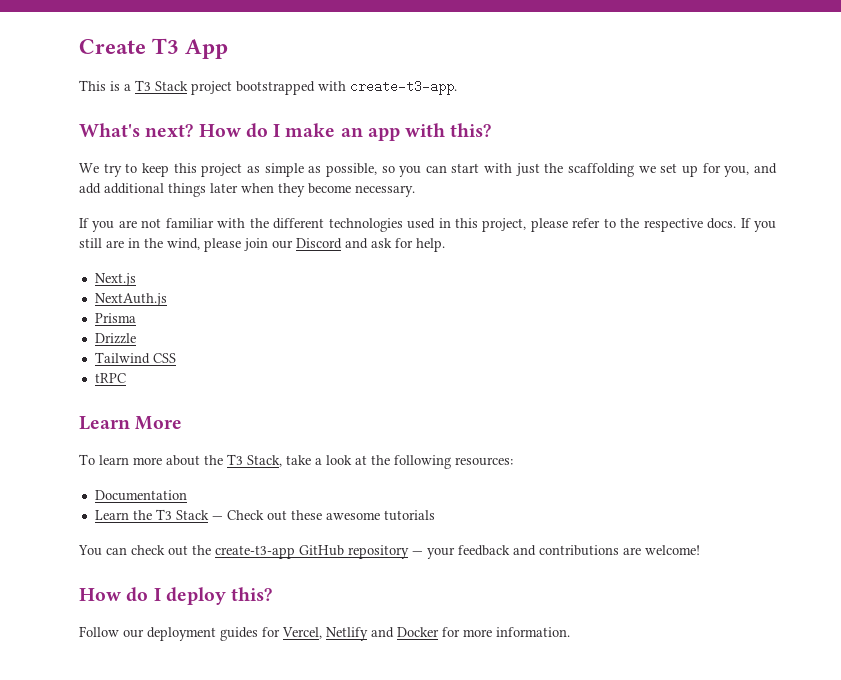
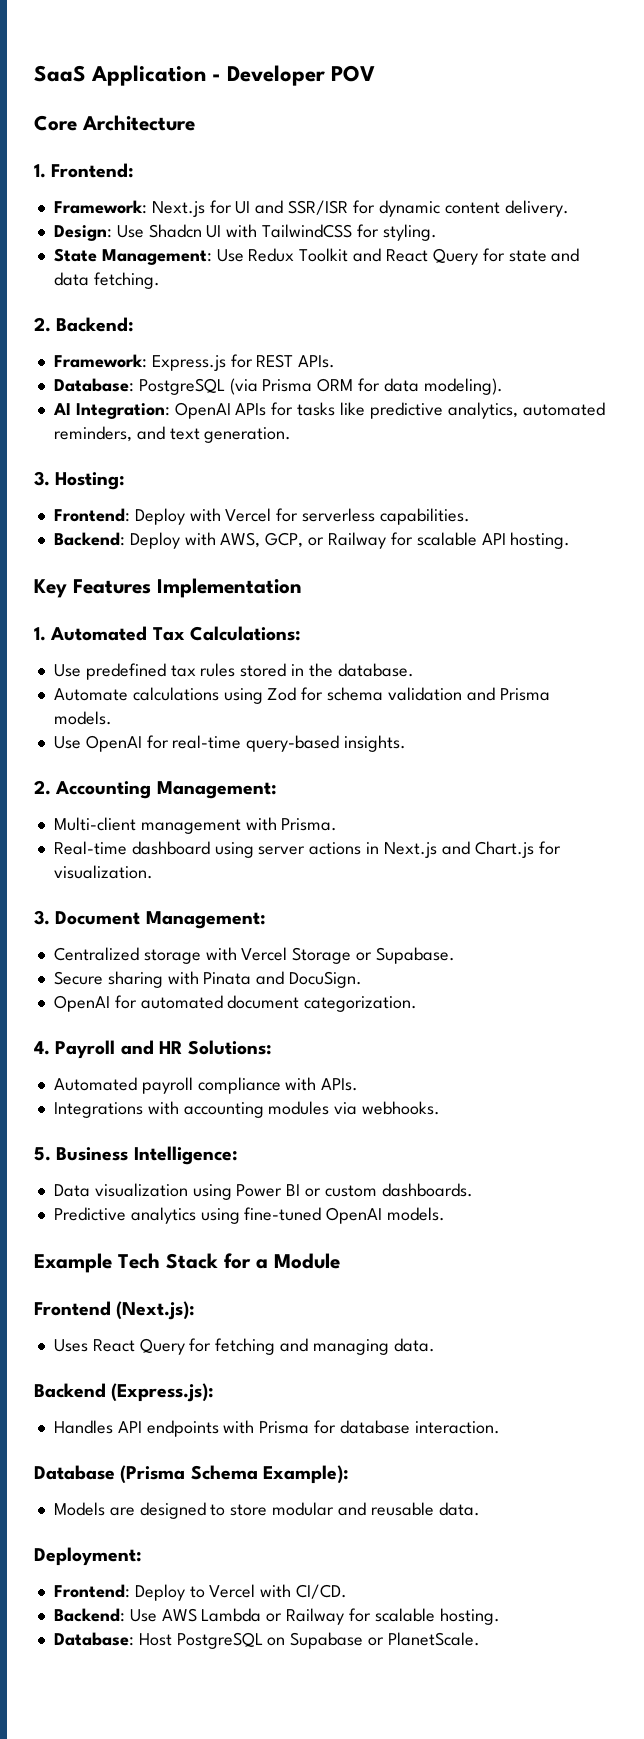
- Create T3 App
- This is a T3 Stack project bootstrapped with create-t3-app.
- What's next? How do I make an app with this?
- We try to keep this project as simple as possible, so you can start with just the scaffolding we set up for you, and add additional things later when they become necessary.
- If you are not familiar with the different technologies used in this project, please refer to the respective docs. If you still are in the wind, please join our Discord and ask for help.
- Next.js
- NextAuth.js
- Prisma
- Drizzle
- Tailwind CSS
- tRPC
- Learn More
- To learn more about the T3 Stack, take a look at the following resources:
- Documentation
- Learn the T3 Stack — Check out these awesome tutorials
- You can check out the create-t3-app GitHub repository — your feedback and contributions are welcome!
- How do I deploy this?
- Follow our deployment guides for Vercel, Netlify and Docker for more information.
+ SaaS Application - Developer POV
+ Core Architecture
+ 1. Frontend:
+ Framework: Next.js for UI and SSR/ISR for dynamic content delivery.
+ Design: Use Shadcn UI with TailwindCSS for styling.
+ State Management: Use Redux Toolkit and React Query for state and data fetching.
+ 2. Backend:
+ Framework: Express.js for REST APIs.
+ Database: PostgreSQL (via Prisma ORM for data modeling).
+ AI Integration: OpenAI APIs for tasks like predictive analytics, automated reminders, and text generation.
+ 3. Hosting:
+ Frontend: Deploy with Vercel for serverless capabilities.
+ Backend: Deploy with AWS, GCP, or Railway for scalable API hosting.
+ Key Features Implementation
+ 1. Automated Tax Calculations:
+ Use predefined tax rules stored in the database.
+ Automate calculations using Zod for schema validation and Prisma models.
+ Use OpenAI for real-time query-based insights.
+ 2. Accounting Management:
+ Multi-client management with Prisma.
+ Real-time dashboard using server actions in Next.js and Chart.js for visualization.
+ 3. Document Management:
+ Centralized storage with Vercel Storage or Supabase.
+ Secure sharing with Pinata and DocuSign.
+ OpenAI for automated document categorization.
+ 4. Payroll and HR Solutions:
+ Automated payroll compliance with APIs.
+ Integrations with accounting modules via webhooks.
+ 5. Business Intelligence:
+ Data visualization using Power BI or custom dashboards.
+ Predictive analytics using fine-tuned OpenAI models.
+ Example Tech Stack for a Module
+ Frontend (Next.js):
+ Uses React Query for fetching and managing data.
+ Backend (Express.js):
+ Handles API endpoints with Prisma for database interaction.
+ Database (Prisma Schema Example):
+ Models are designed to store modular and reusable data.
+ Deployment:
+ Frontend: Deploy to Vercel with CI/CD.
+ Backend: Use AWS Lambda or Railway for scalable hosting.
+ Database: Host PostgreSQL on Supabase or PlanetScale.

